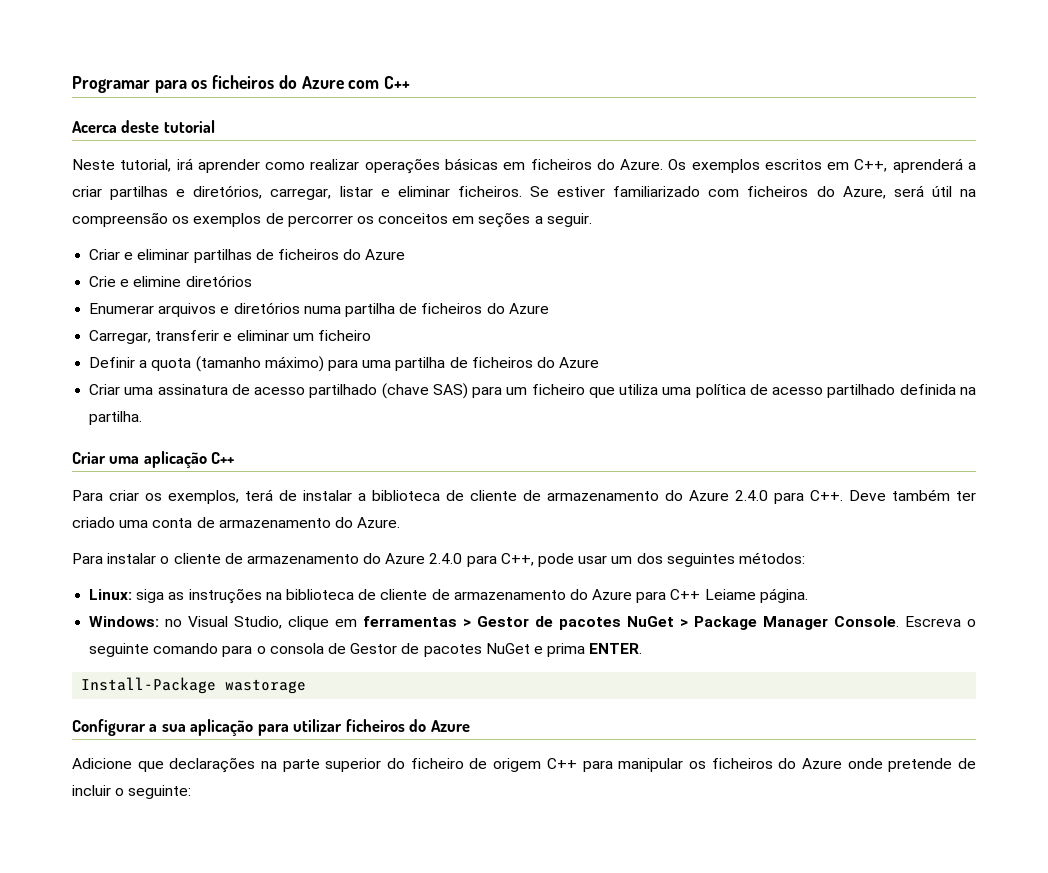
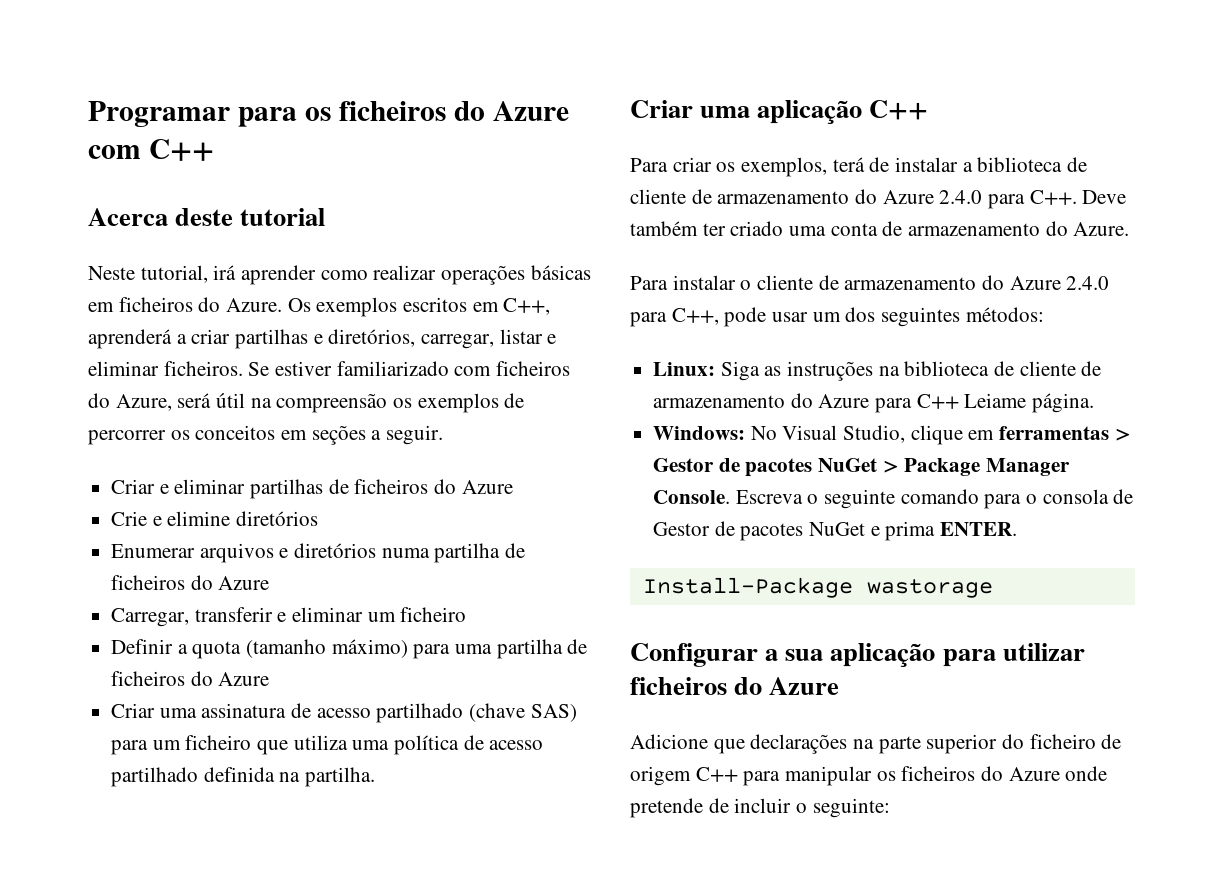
- Linux: siga as instruções na biblioteca de cliente de armazenamento do Azure para C++ Leiame página.
+ Linux: Siga as instruções na biblioteca de cliente de armazenamento do Azure para C++ Leiame página.
- Windows: no Visual Studio, clique em ferramentas > Gestor de pacotes NuGet > Package Manager Console.
+ Windows: No Visual Studio, clique em ferramentas > Gestor de pacotes NuGet > Package Manager Console.

